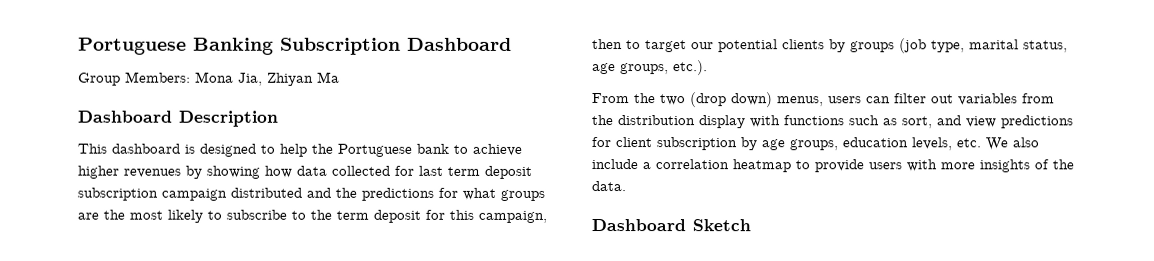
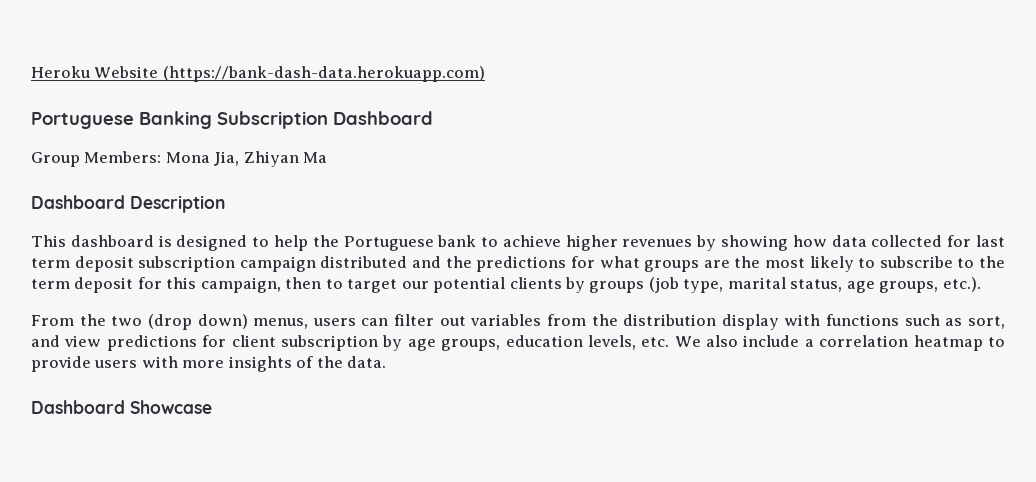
+ Heroku Website (https://bank-dash-data.herokuapp.com)
- Dashboard Sketch
+ Dashboard Showcase

